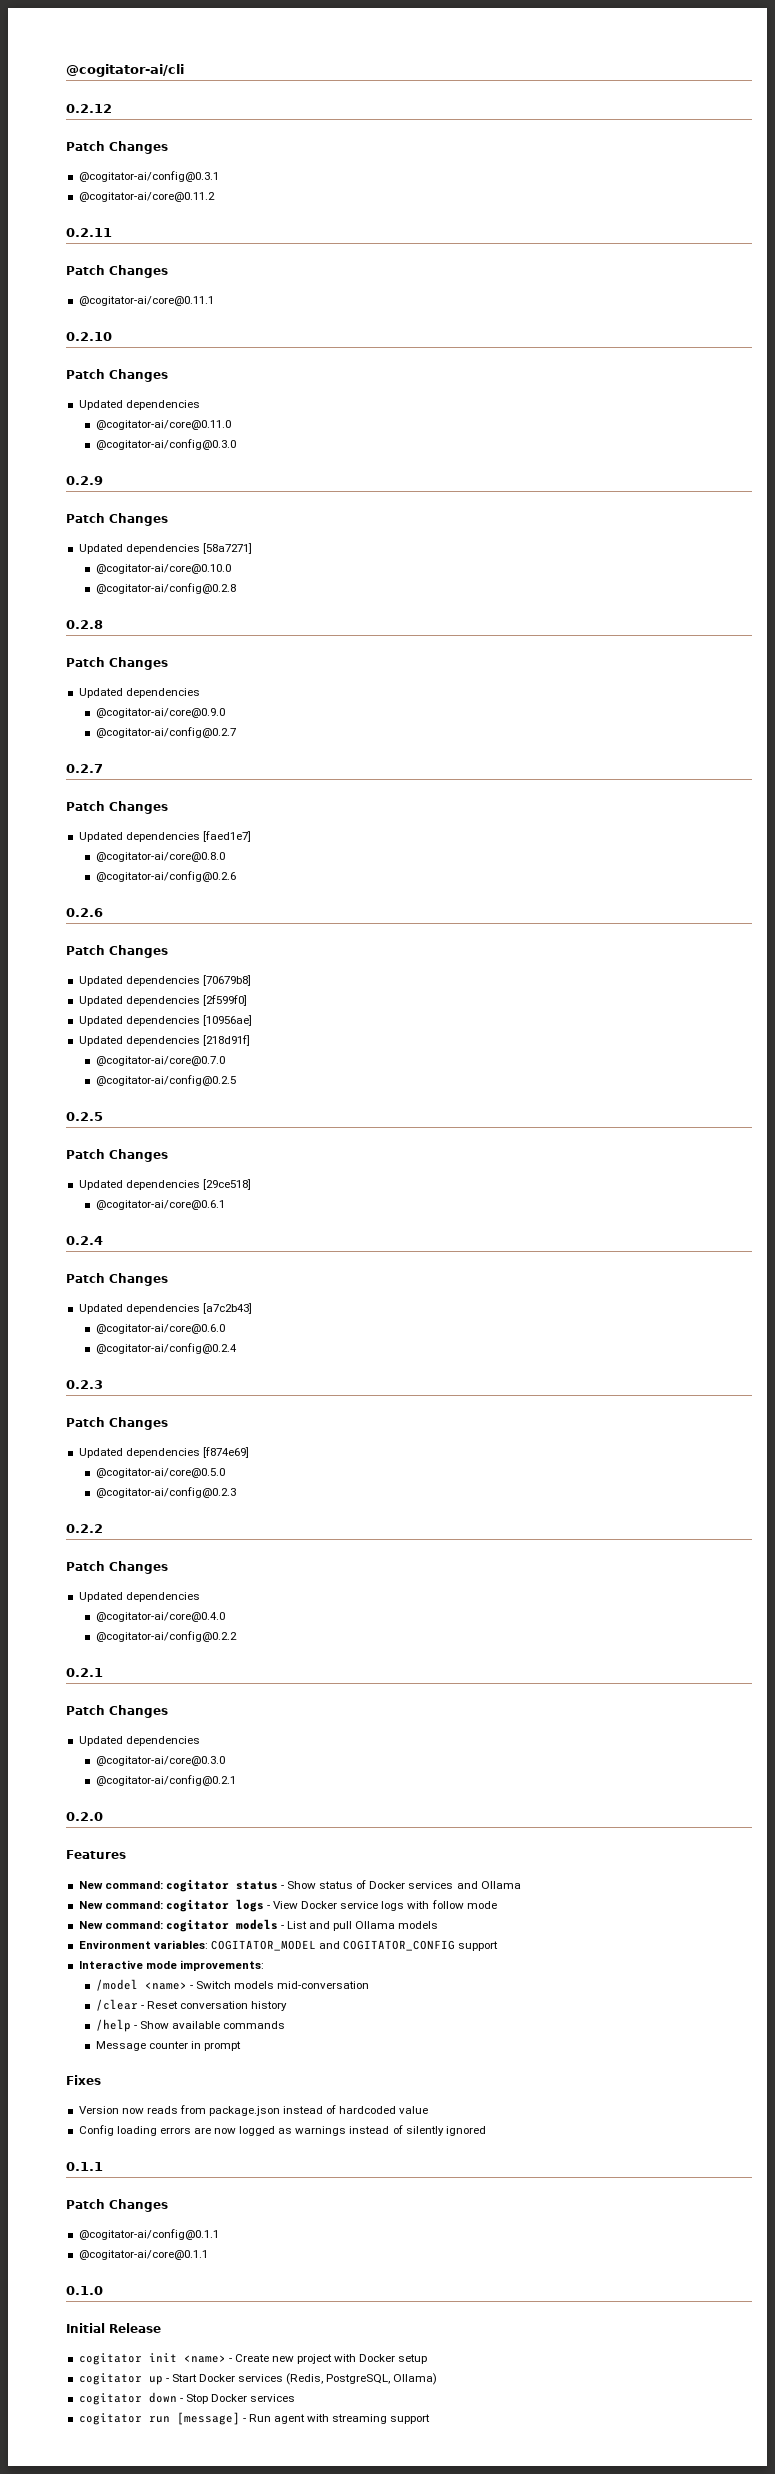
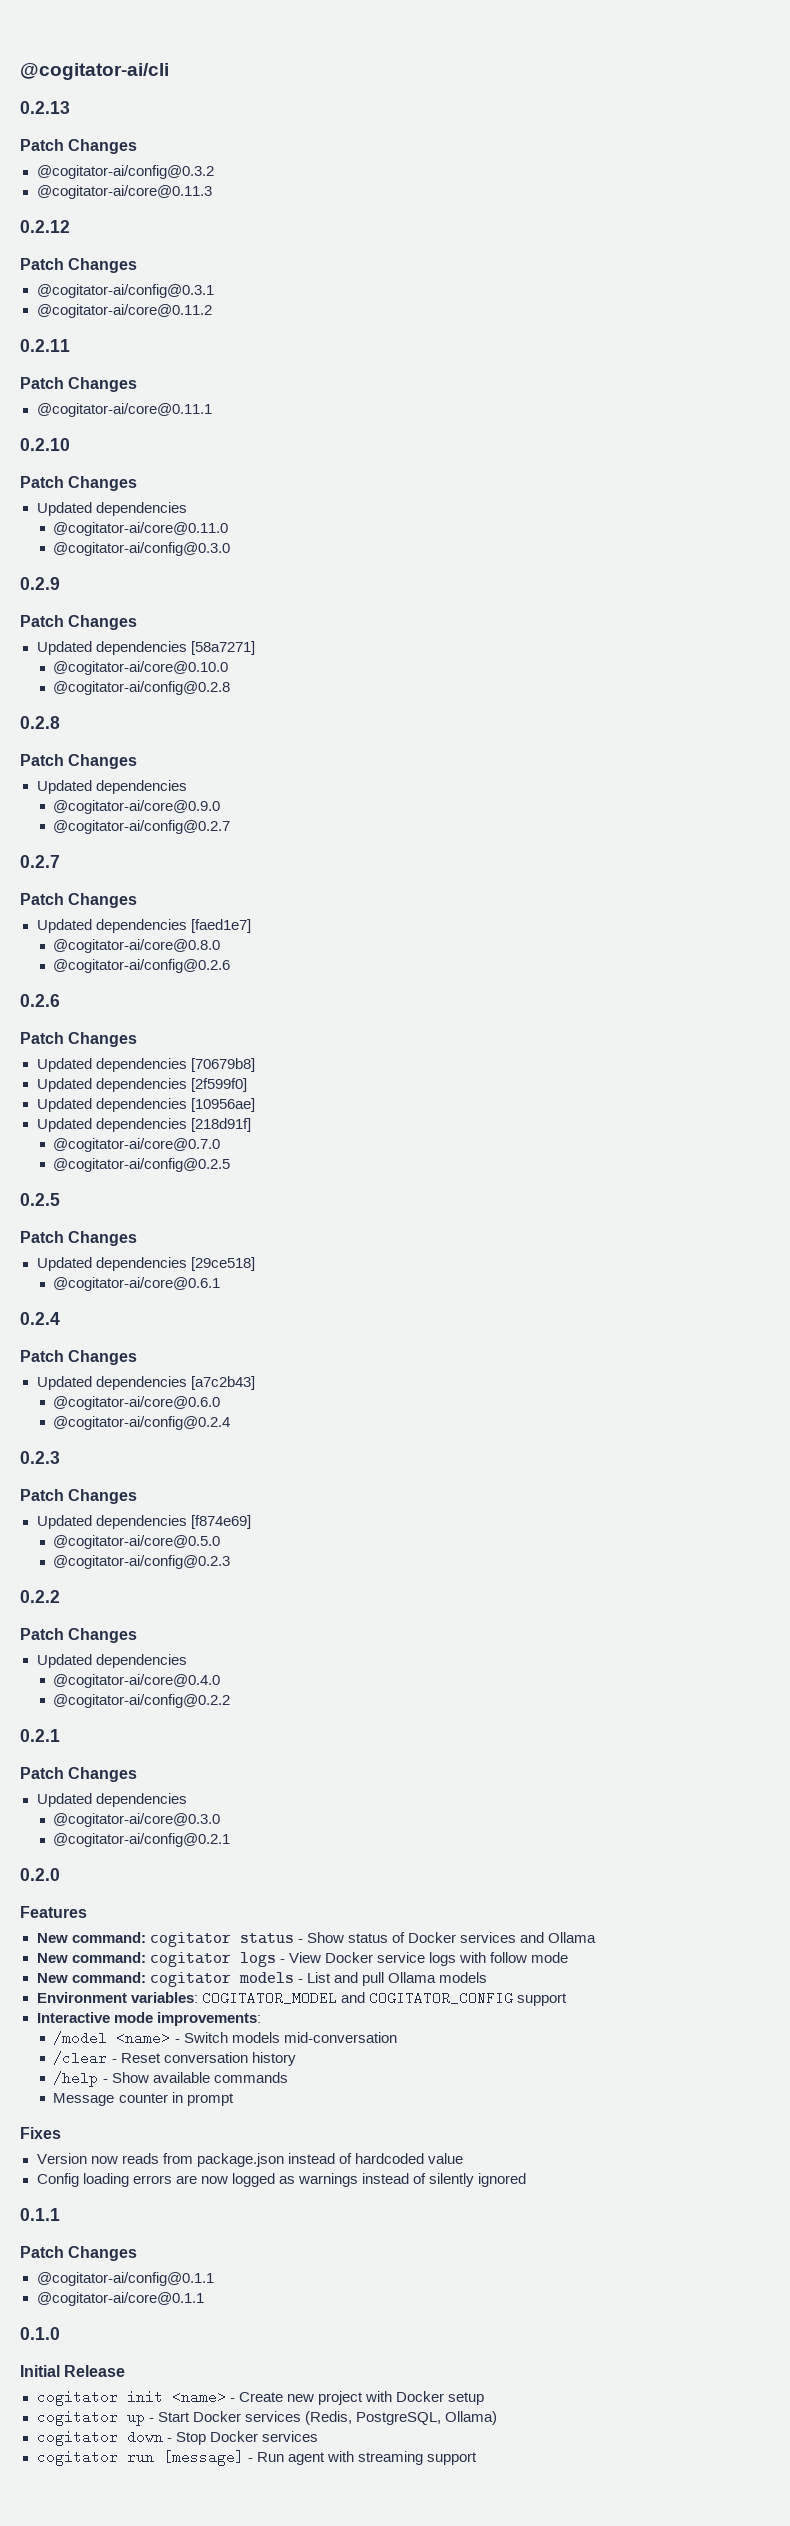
+ 0.2.13
+ Patch Changes
+ @cogitator-ai/config@0.3.2
+ @cogitator-ai/core@0.11.3

